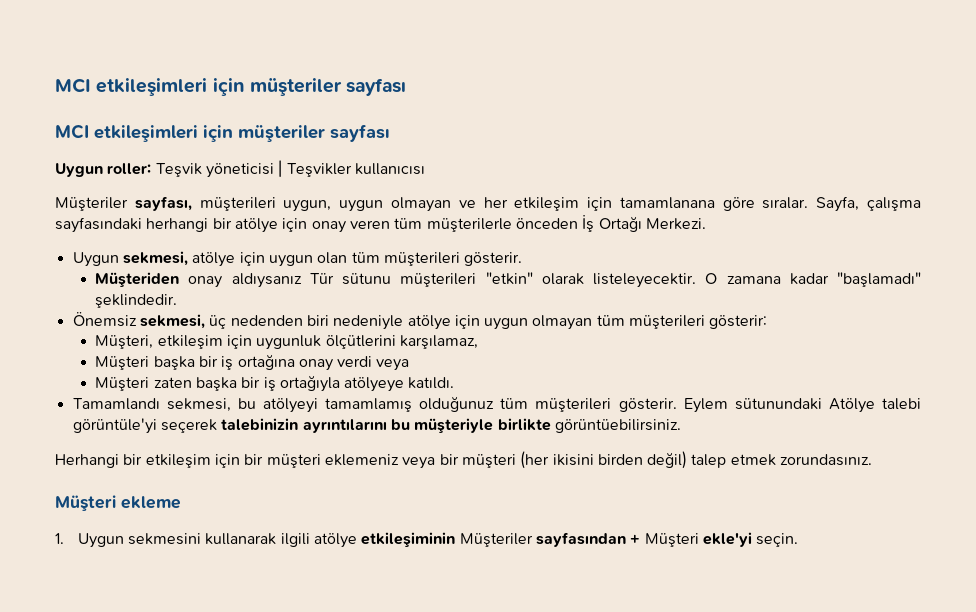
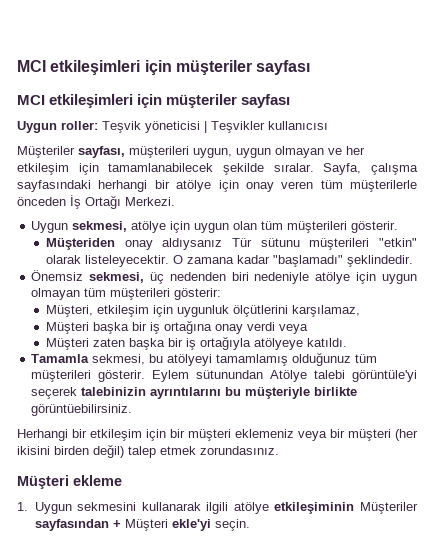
- Müşteriler sayfası, müşterileri uygun, uygun olmayan ve her etkileşim için tamamlanana göre sıralar.
+ Müşteriler sayfası, müşterileri uygun, uygun olmayan ve her etkileşim için tamamlanabilecek şekilde sıralar.
- Tamamlandı sekmesi, bu atölyeyi tamamlamış olduğunuz tüm müşterileri gösterir.
+ Tamamla sekmesi, bu atölyeyi tamamlamış olduğunuz tüm müşterileri gösterir.
- Eylem sütunundaki Atölye talebi görüntüle'yi seçerek talebinizin ayrıntılarını bu müşteriyle birlikte görüntüebilirsiniz.
+ Eylem sütunundan Atölye talebi görüntüle'yi seçerek talebinizin ayrıntılarını bu müşteriyle birlikte görüntüebilirsiniz.

